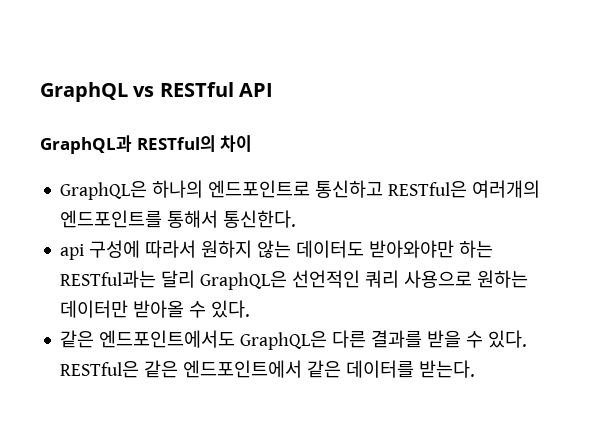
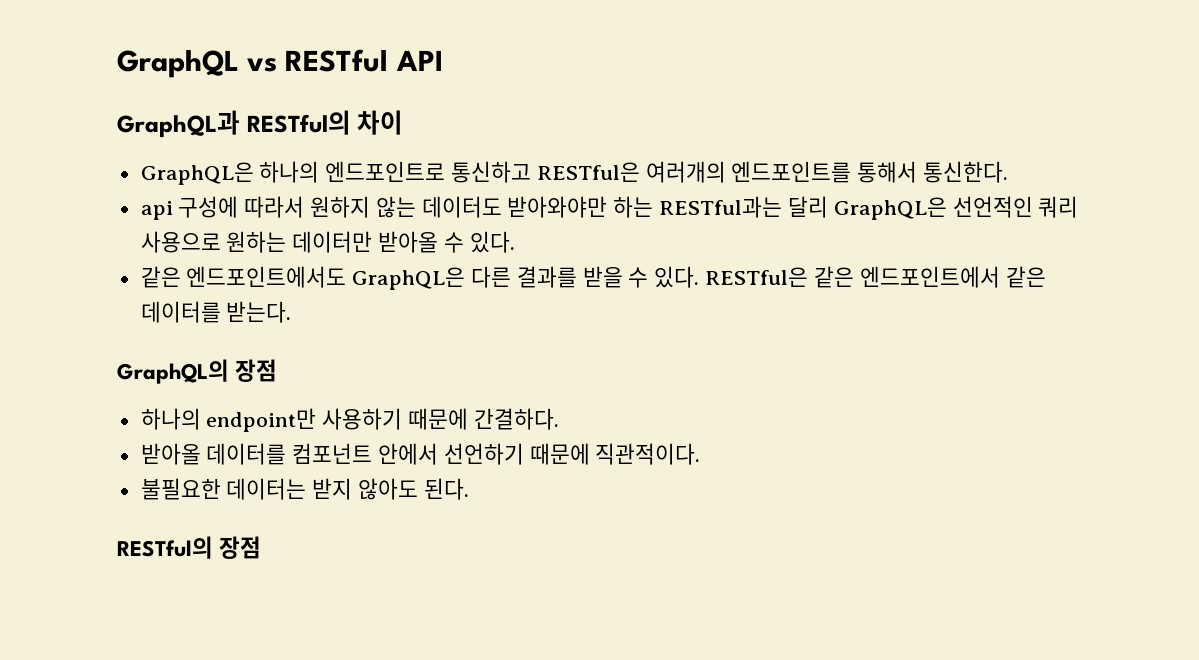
+ GraphQL의 장점
+ 하나의 endpoint만 사용하기 때문에 간결하다.
+ 받아올 데이터를 컴포넌트 안에서 선언하기 때문에 직관적이다.
+ 불필요한 데이터는 받지 않아도 된다.
+ RESTful의 장점

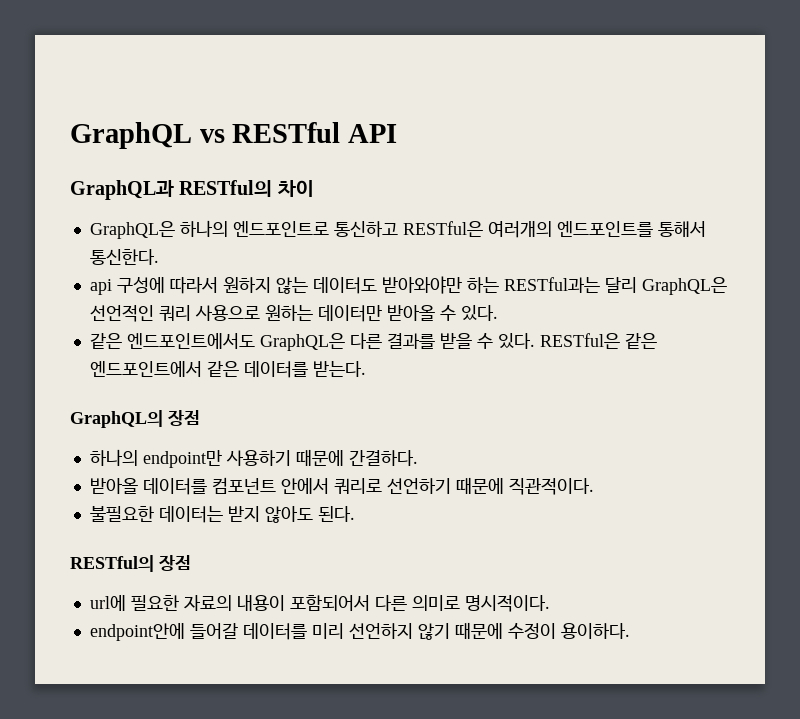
- 받아올 데이터를 컴포넌트 안에서 선언하기 때문에 직관적이다.
+ 받아올 데이터를 컴포넌트 안에서 쿼리로 선언하기 때문에 직관적이다.
+ url에 필요한 자료의 내용이 포함되어서 다른 의미로 명시적이다.
+ endpoint안에 들어갈 데이터를 미리 선언하지 않기 때문에 수정이 용이하다.

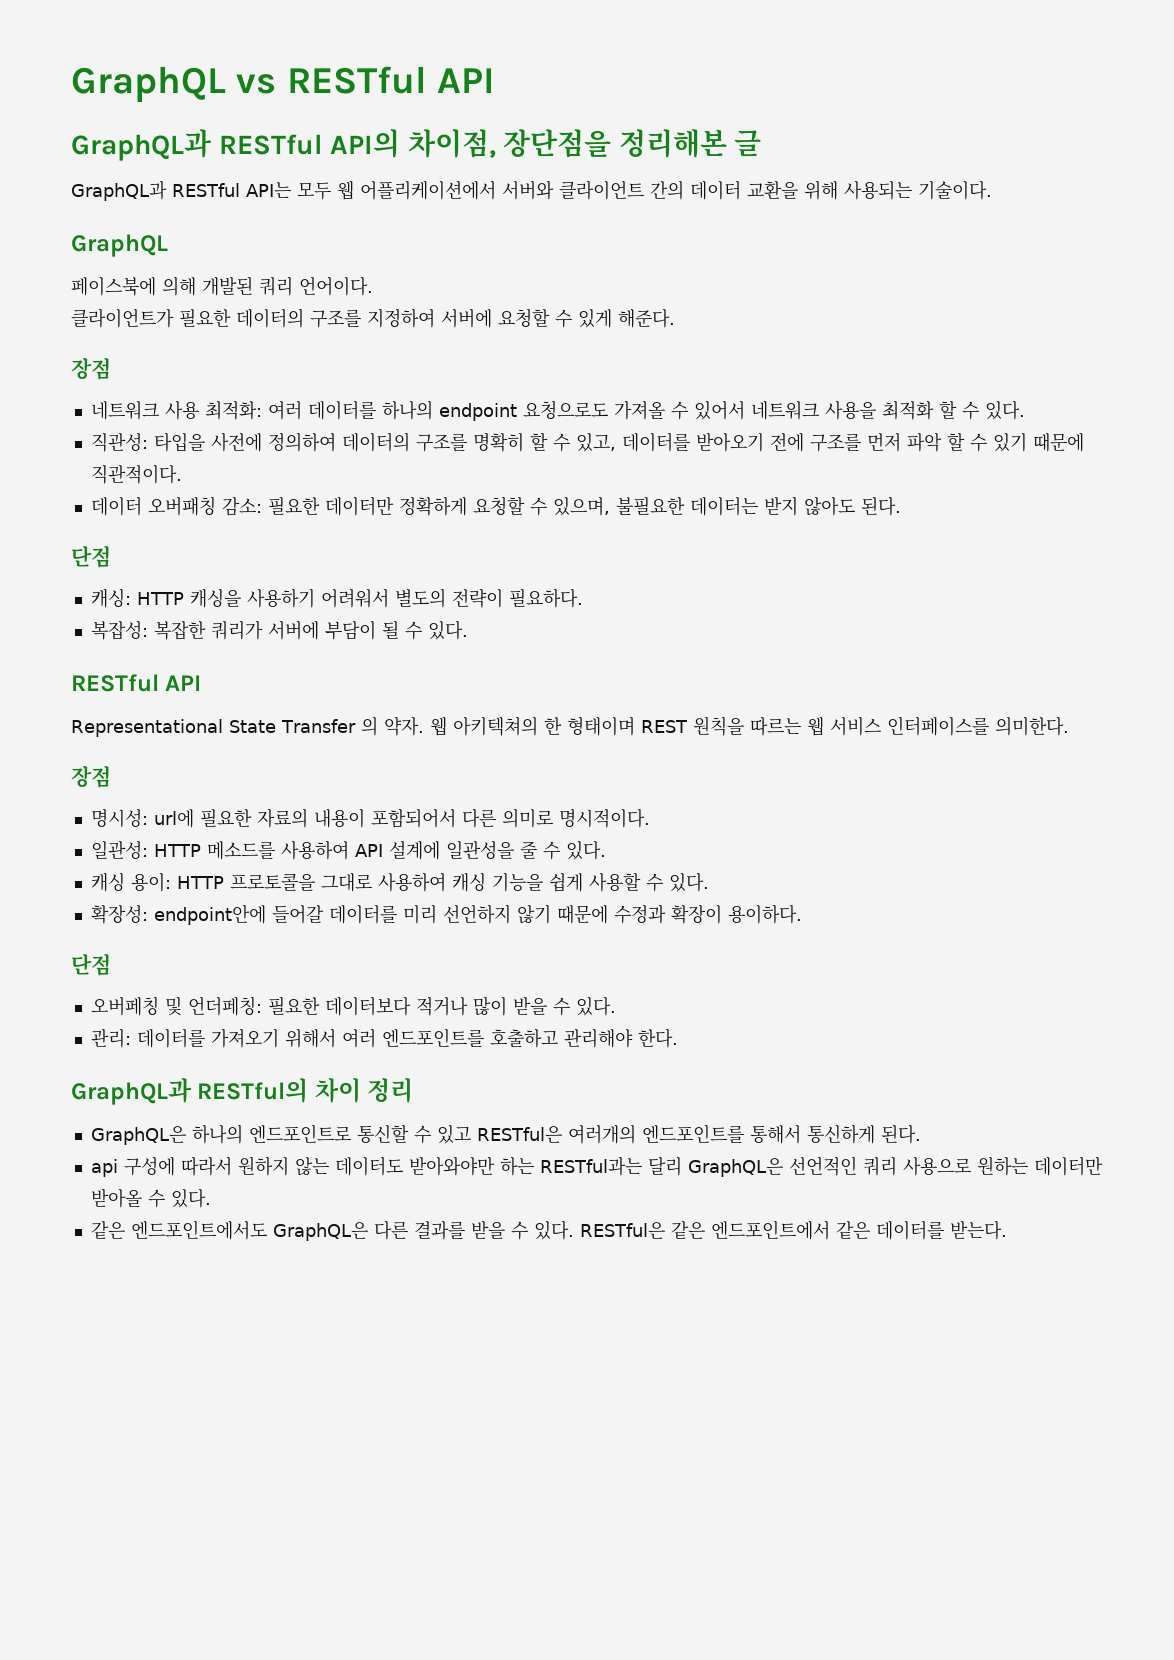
+ GraphQL과 RESTful API의 차이점, 장단점을 정리해본 글
+ GraphQL과 RESTful API는 모두 웹 어플리케이션에서 서버와 클라이언트 간의 데이터 교환을 위해 사용되는 기술이다.
+ GraphQL
+ 페이스북에 의해 개발된 쿼리 언어이다.
+ 클라이언트가 필요한 데이터의 구조를 지정하여 서버에 요청할 수 있게 해준다.
+ 장점
+ 네트워크 사용 최적화: 여러 데이터를 하나의 endpoint 요청으로도 가져올 수 있어서 네트워크 사용을 최적화 할 수 있다.
+ 직관성: 타입을 사전에 정의하여 데이터의 구조를 명확히 할 수 있고, 데이터를 받아오기 전에 구조를 먼저 파악 할 수 있기 때문에 직관적이다.
+ 데이터 오버패칭 감소: 필요한 데이터만 정확하게 요청할 수 있으며, 불필요한 데이터는 받지 않아도 된다.
+ 단점
+ 캐싱: HTTP 캐싱을 사용하기 어려워서 별도의 전략이 필요하다.
+ 복잡성: 복잡한 쿼리가 서버에 부담이 될 수 있다.
+ RESTful API
+ Representational State Transfer 의 약자. 웹 아키텍쳐의 한 형태이며 REST 원칙을 따르는 웹 서비스 인터페이스를 의미한다.
+ 장점
+ 명시성: url에 필요한 자료의 내용이 포함되어서 다른 의미로 명시적이다.
+ 일관성: HTTP 메소드를 사용하여 API 설계에 일관성을 줄 수 있다.
+ 캐싱 용이: HTTP 프로토콜을 그대로 사용하여 캐싱 기능을 쉽게 사용할 수 있다.
+ 확장성: endpoint안에 들어갈 데이터를 미리 선언하지 않기 때문에 수정과 확장이 용이하다.
+ 단점
+ 오버페칭 및 언더페칭: 필요한 데이터보다 적거나 많이 받을 수 있다.
+ 관리: 데이터를 가져오기 위해서 여러 엔드포인트를 호출하고 관리해야 한다.
- GraphQL과 RESTful의 차이
+ GraphQL과 RESTful의 차이 정리
- GraphQL은 하나의 엔드포인트로 통신하고 RESTful은 여러개의 엔드포인트를 통해서 통신한다.
+ GraphQL은 하나의 엔드포인트로 통신할 수 있고 RESTful은 여러개의 엔드포인트를 통해서 통신하게 된다.
- GraphQL의 장점
- 하나의 endpoint만 사용하기 때문에 간결하다.
- 받아올 데이터를 컴포넌트 안에서 쿼리로 선언하기 때문에 직관적이다.
- 불필요한 데이터는 받지 않아도 된다.
- RESTful의 장점
- url에 필요한 자료의 내용이 포함되어서 다른 의미로 명시적이다.
- endpoint안에 들어갈 데이터를 미리 선언하지 않기 때문에 수정이 용이하다.

